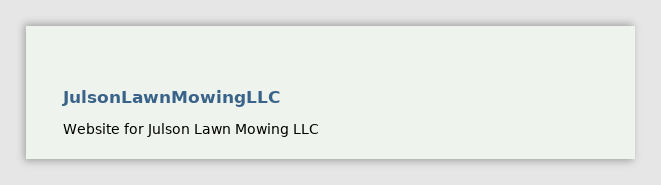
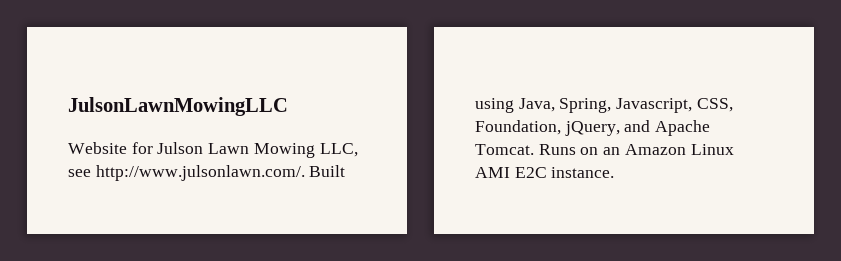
- Website for Julson Lawn Mowing LLC
+ Website for Julson Lawn Mowing LLC, see http://www.julsonlawn.com/. Built using Java, Spring, Javascript, CSS, Foundation, jQuery, and Apache Tomcat. Runs on an Amazon Linux AMI E2C instance.

